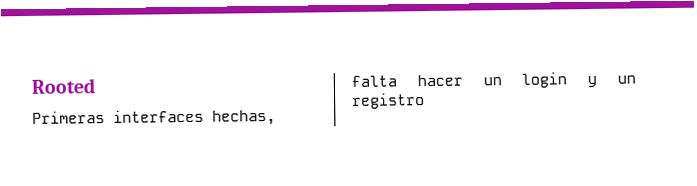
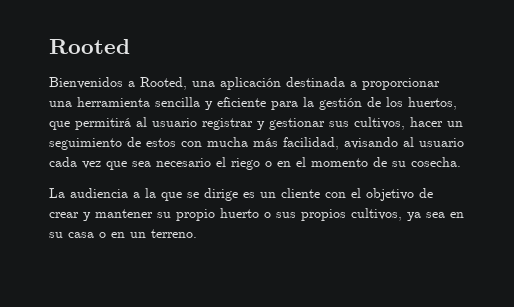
- Primeras interfaces hechas, falta hacer un login y un registro
+ Bienvenidos a Rooted, una aplicación destinada a proporcionar una herramienta sencilla y eficiente para la gestión de los huertos, que permitirá al usuario registrar y gestionar sus cultivos, hacer un seguimiento de estos con mucha más facilidad, avisando al usuario cada vez que sea necesario el riego o en el momento de su cosecha.
+ La audiencia a la que se dirige es un cliente con el objetivo de crear y mantener su propio huerto o sus propios cultivos, ya sea en su casa o en un terreno.

